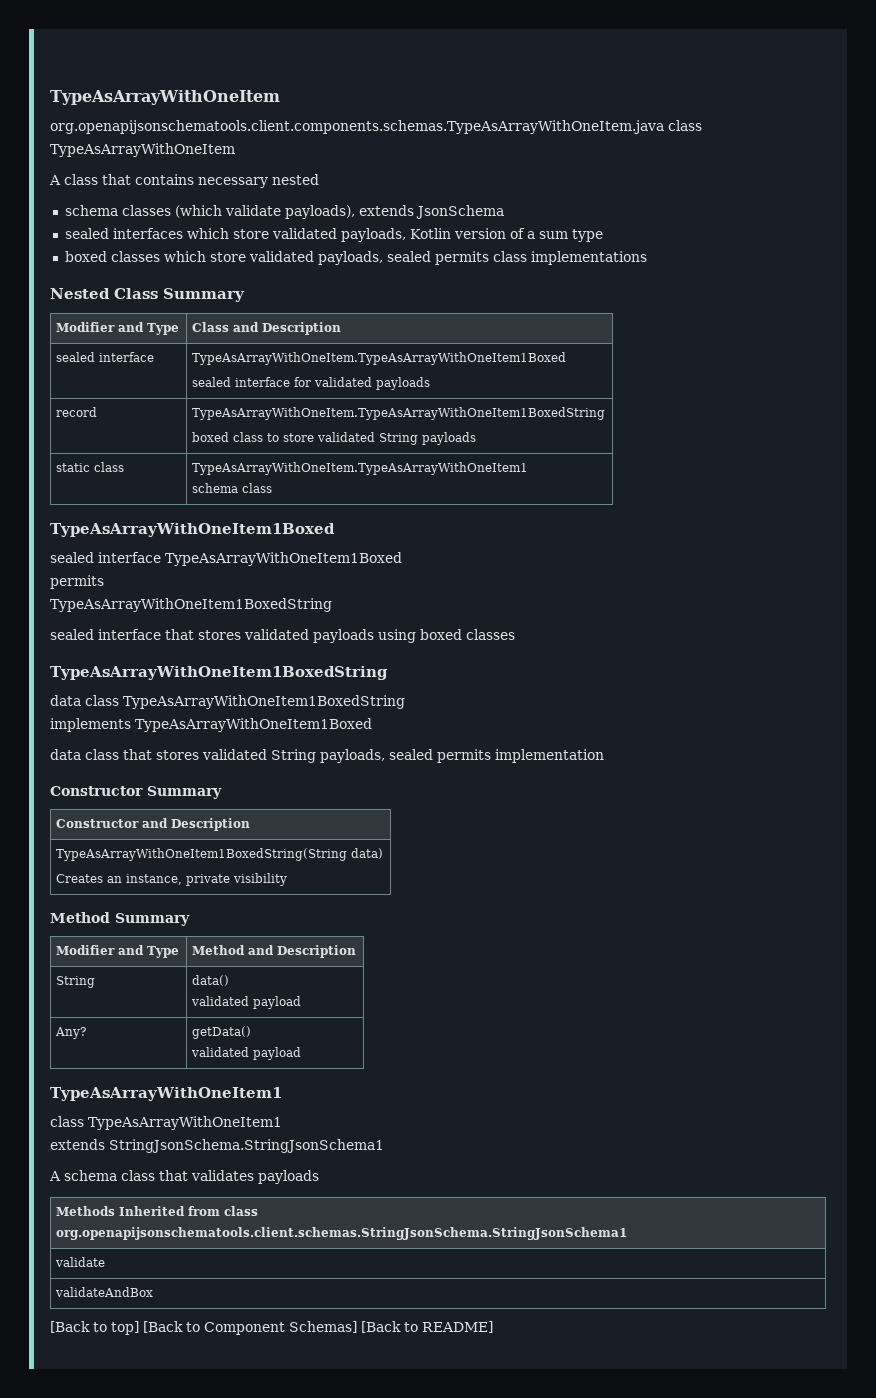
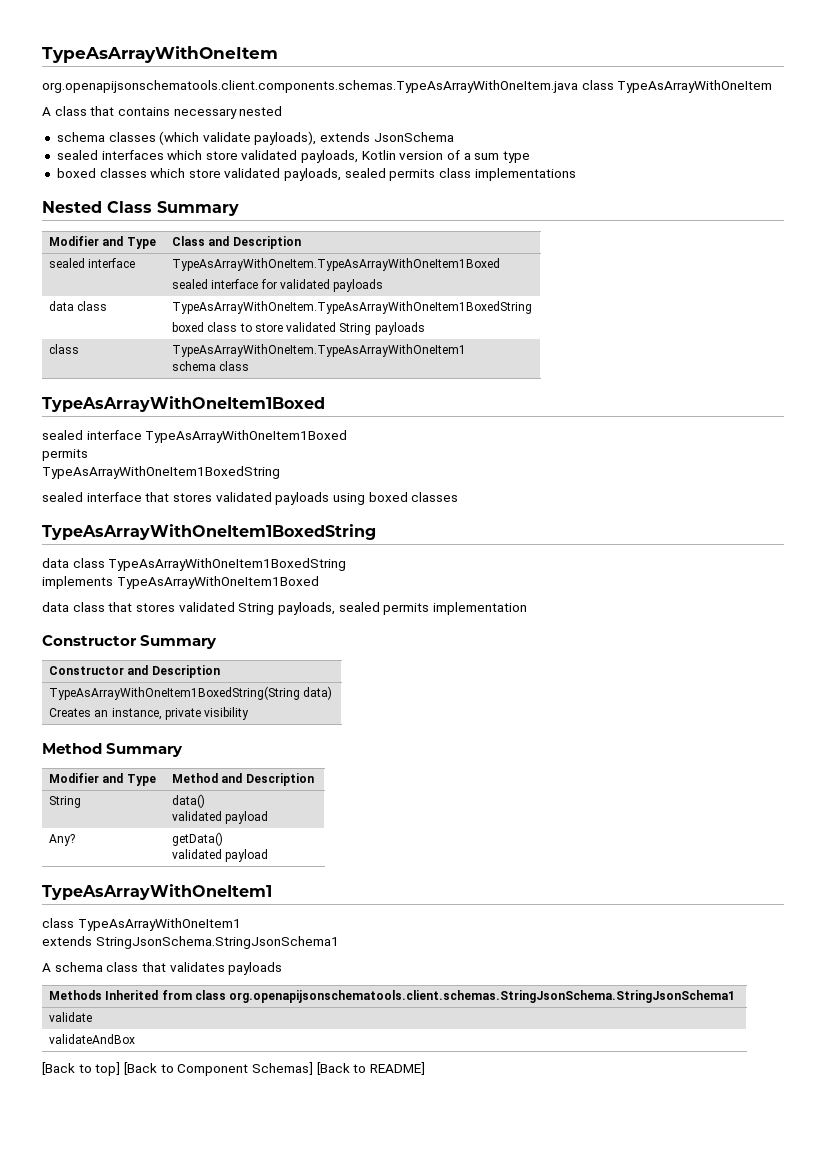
- record | TypeAsArrayWithOneItem.TypeAsArrayWithOneItem1BoxedString
+ data class | TypeAsArrayWithOneItem.TypeAsArrayWithOneItem1BoxedString
- static class | TypeAsArrayWithOneItem.TypeAsArrayWithOneItem1
+ class | TypeAsArrayWithOneItem.TypeAsArrayWithOneItem1

